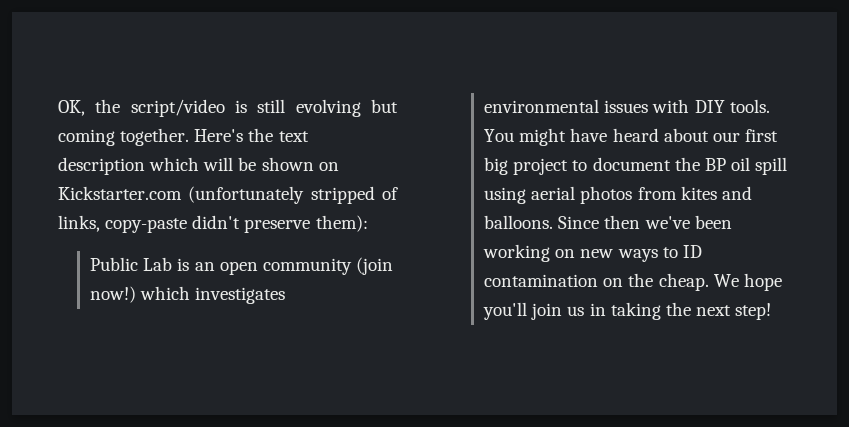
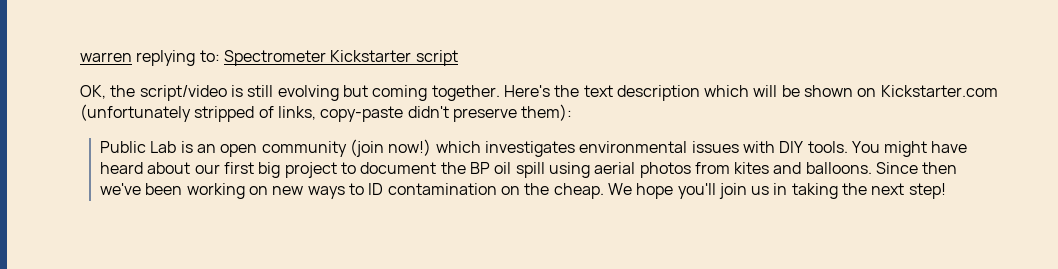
+ warren replying to: Spectrometer Kickstarter script

